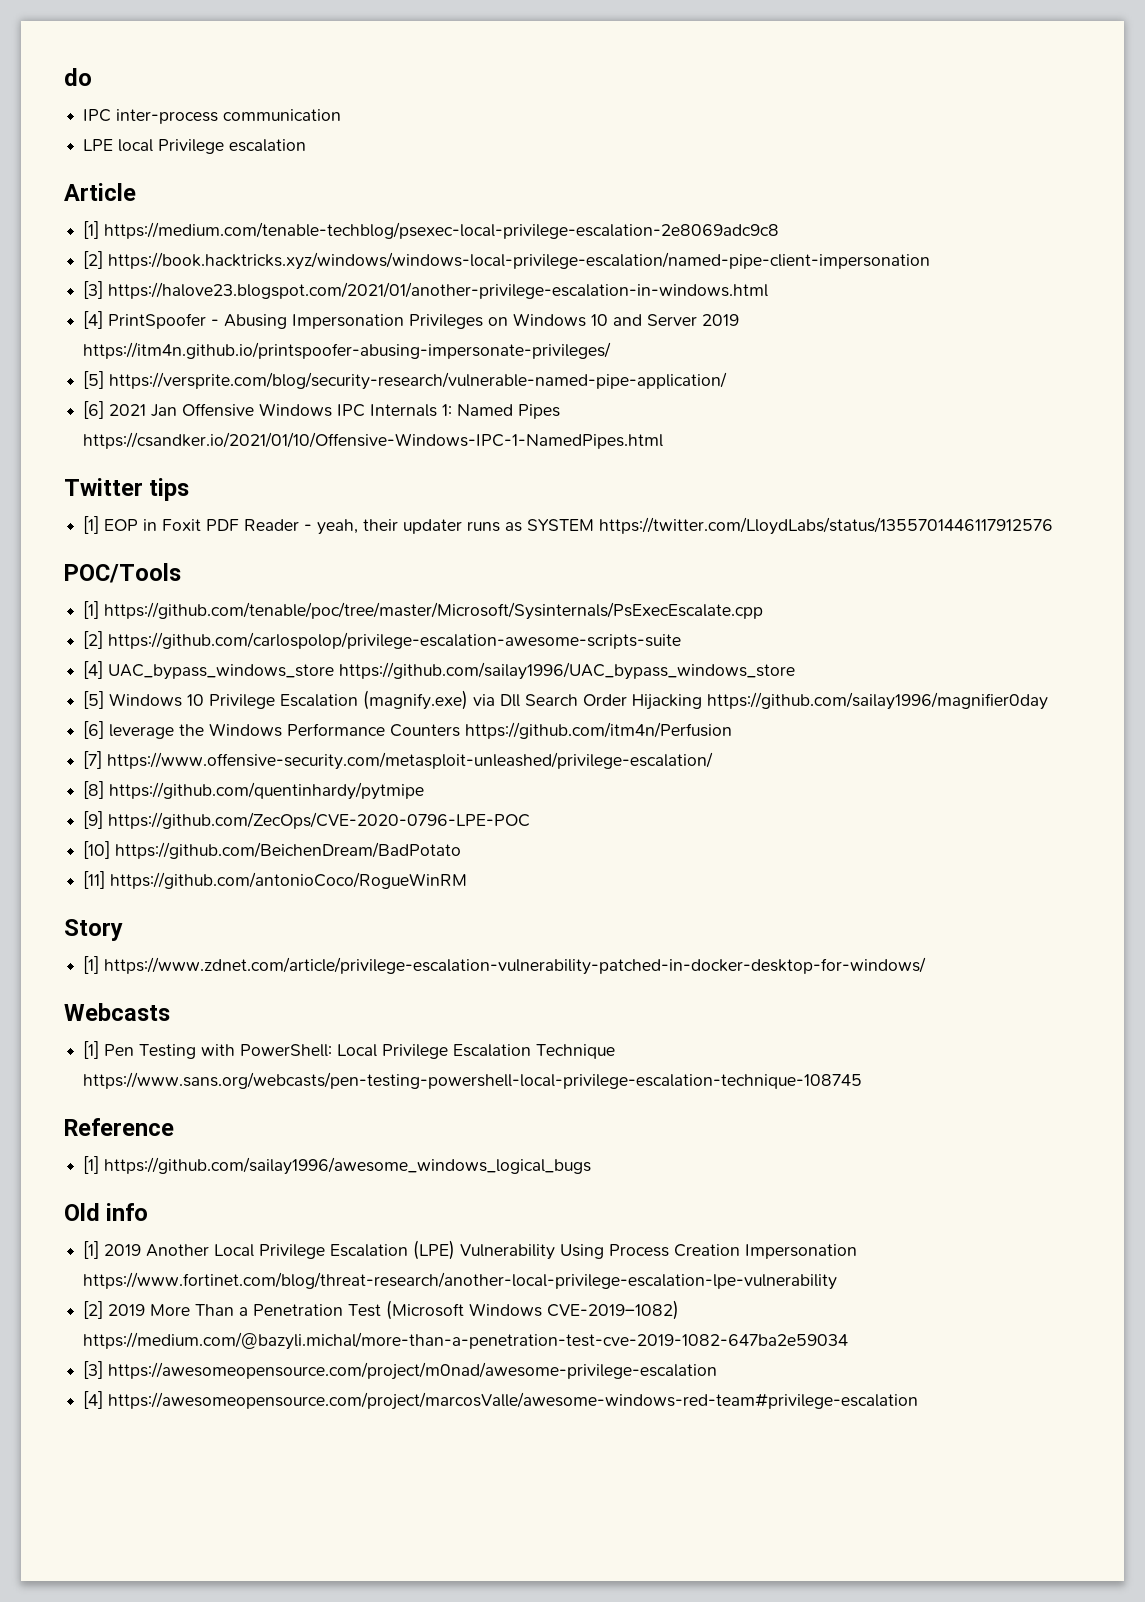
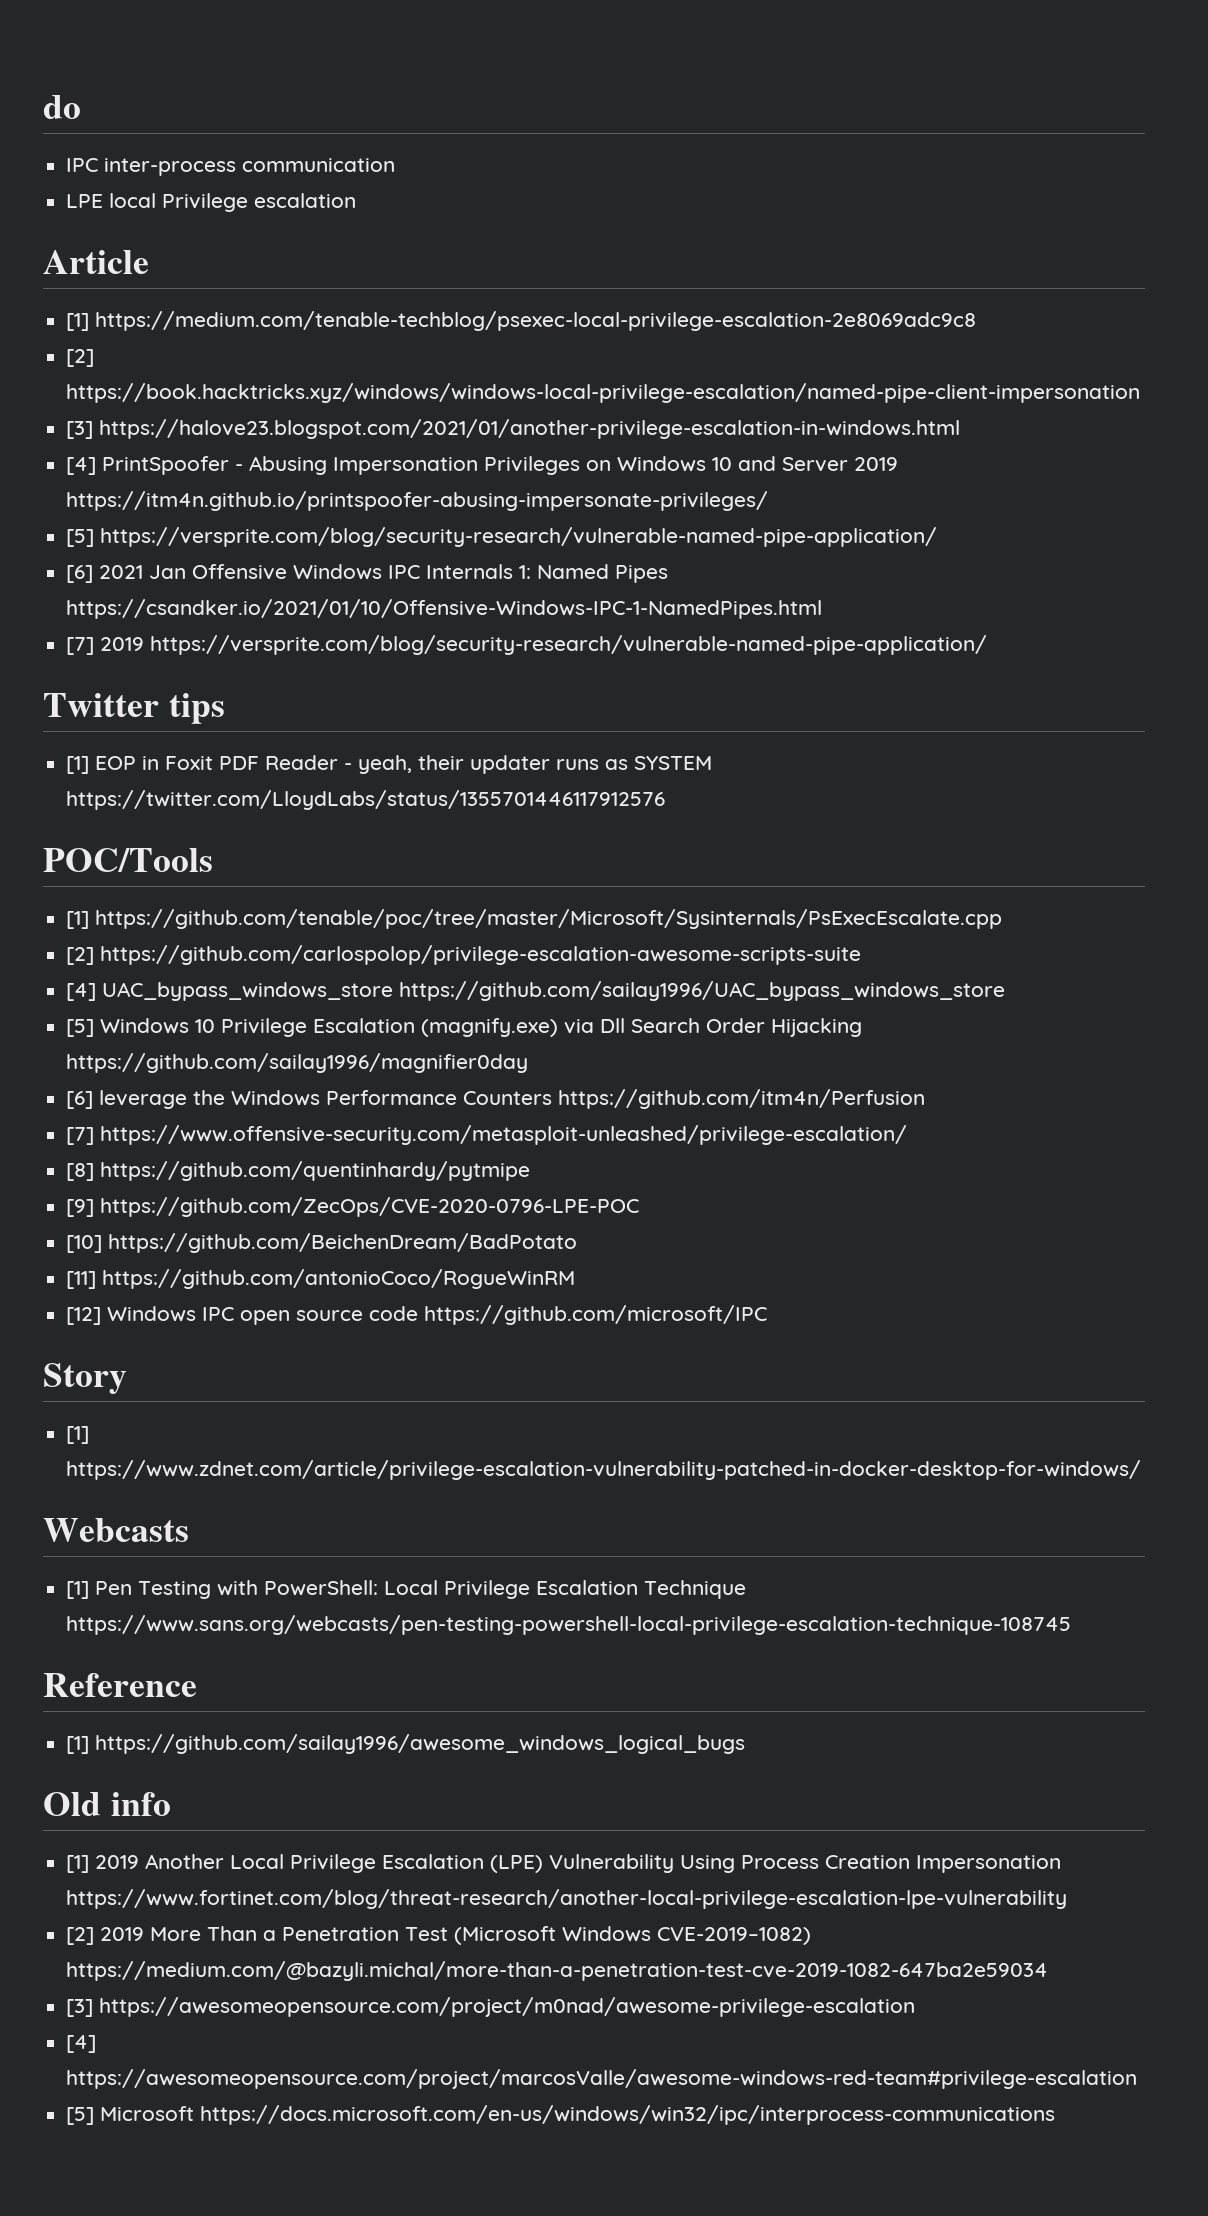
+ [7] 2019 https://versprite.com/blog/security-research/vulnerable-named-pipe-application/
+ [12] Windows IPC open source code https://github.com/microsoft/IPC
+ [5] Microsoft https://docs.microsoft.com/en-us/windows/win32/ipc/interprocess-communications

